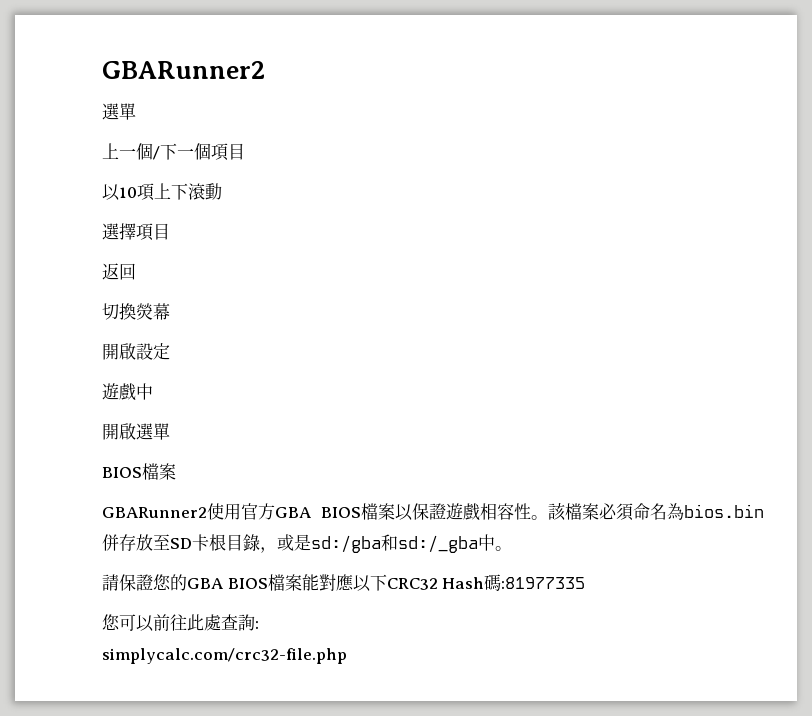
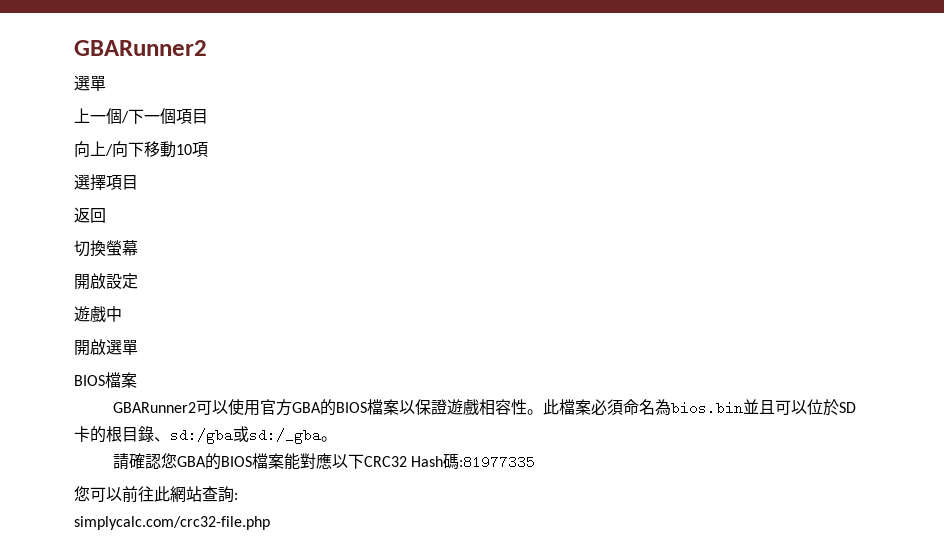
- 以10項上下滾動
+ 向上/向下移動10項
- 切換熒幕
+ 切換螢幕
- GBARunner2使用官方GBA BIOS檔案以保證遊戲相容性。
+ GBARunner2可以使用官方GBA的BIOS檔案以保證遊戲相容性。
- 該檔案必須命名為bios.bin併存放至SD卡根目錄，或是sd:/gba和sd:/_gba中。
- 請保證您的GBA BIOS檔案能對應以下CRC32 Hash碼:81977335
+ 此檔案必須命名為bios.bin並且可以位於SD卡的根目錄、sd:/gba或sd:/_gba。
+ 請確認您GBA的BIOS檔案能對應以下CRC32 Hash碼:81977335
- 您可以前往此處查詢:
+ 您可以前往此網站查詢:

